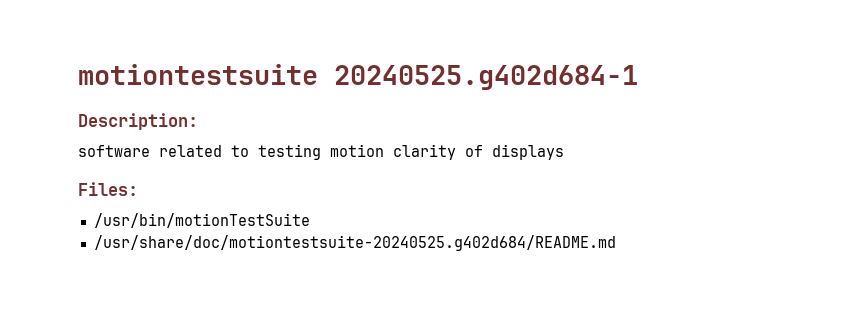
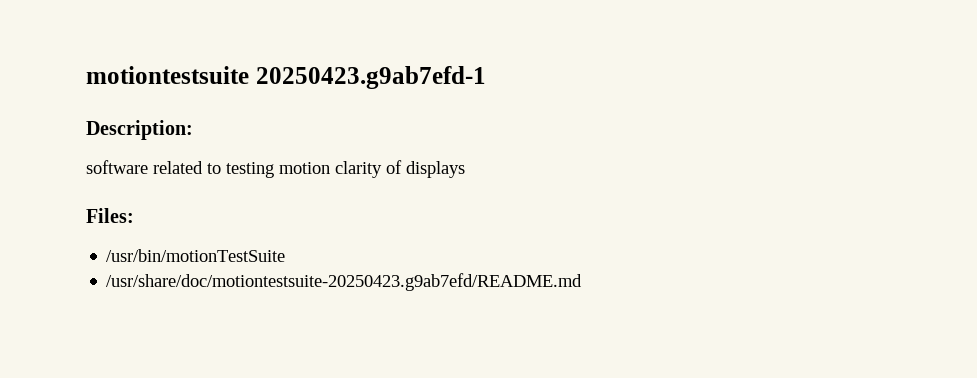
- motiontestsuite 20240525.g402d684-1
+ motiontestsuite 20250423.g9ab7efd-1
- /usr/share/doc/motiontestsuite-20240525.g402d684/README.md
+ /usr/share/doc/motiontestsuite-20250423.g9ab7efd/README.md

